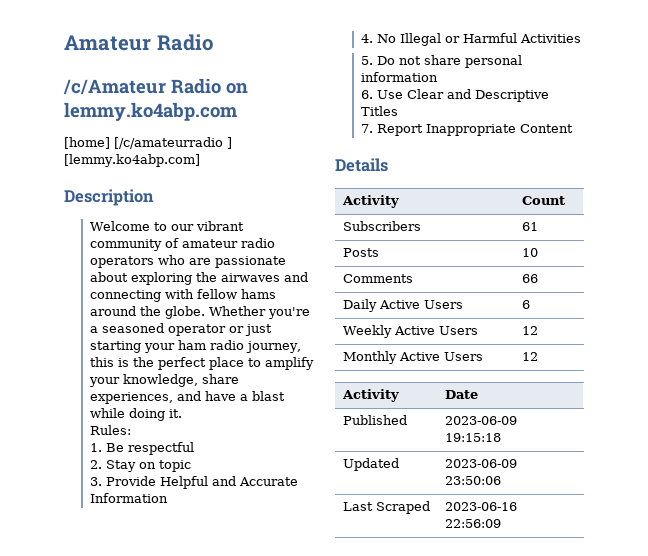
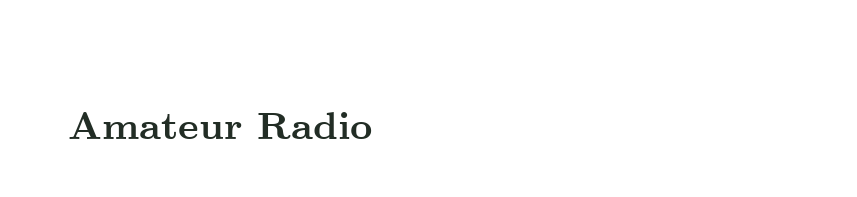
- /c/Amateur Radio on lemmy.ko4abp.com
- [home] [/c/amateurradio ] [lemmy.ko4abp.com]
- Description
- Welcome to our vibrant community of amateur radio operators who are passionate about exploring the airwaves and connecting with fellow hams around the globe. Whether you're a seasoned operator or just starting your ham radio journey, this is the perfect place to amplify your knowledge, share experiences, and have a blast while doing it.
- Rules:
- 1. Be respectful
- 2. Stay on topic
- 3. Provide Helpful and Accurate Information
- 4. No Illegal or Harmful Activities
- 5. Do not share personal information
- 6. Use Clear and Descriptive Titles
- 7. Report Inappropriate Content
- Details
- Activity | Count
- Subscribers | 61
- Posts | 10
- Comments | 66
- Daily Active Users | 6
- Weekly Active Users | 12
- Monthly Active Users | 12
- Activity | Date
- Published | 2023-06-09 19:15:18
- Updated | 2023-06-09 23:50:06
- Last Scraped | 2023-06-16 22:56:09

